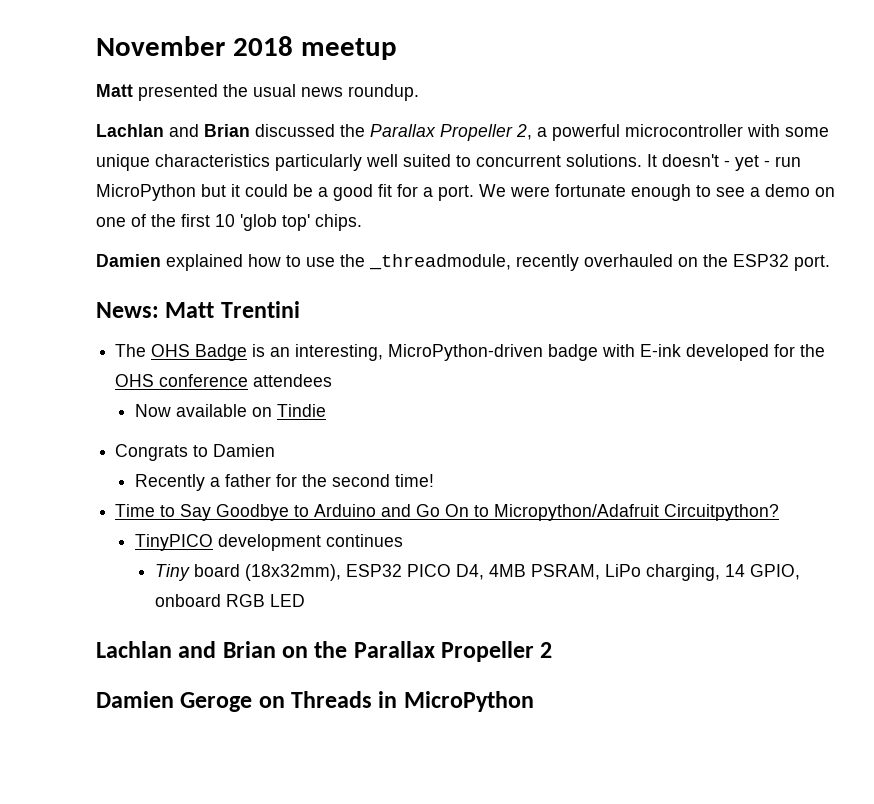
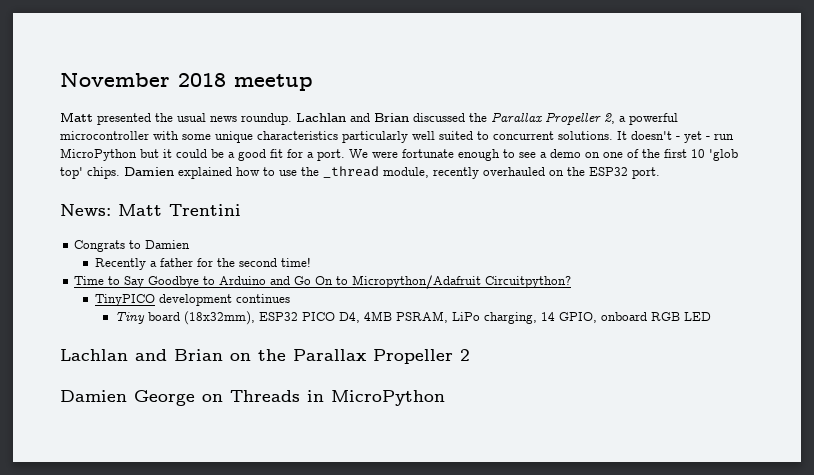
- Matt presented the usual news roundup.
- Lachlan and Brian discussed the Parallax Propeller 2, a powerful microcontroller with some unique characteristics particularly well suited to concurrent solutions.
+ Matt presented the usual news roundup. Lachlan and Brian discussed the Parallax Propeller 2, a powerful microcontroller with some unique characteristics particularly well suited to concurrent solutions.
- We were fortunate enough to see a demo on one of the first 10 'glob top' chips.
- Damien explained how to use the _threadmodule, recently overhauled on the ESP32 port.
+ We were fortunate enough to see a demo on one of the first 10 'glob top' chips. Damien explained how to use the _thread module, recently overhauled on the ESP32 port.
- The OHS Badge is an interesting, MicroPython-driven badge with E-ink developed for the OHS conference attendees
- Now available on Tindie
- Damien Geroge on Threads in MicroPython
+ Damien George on Threads in MicroPython

